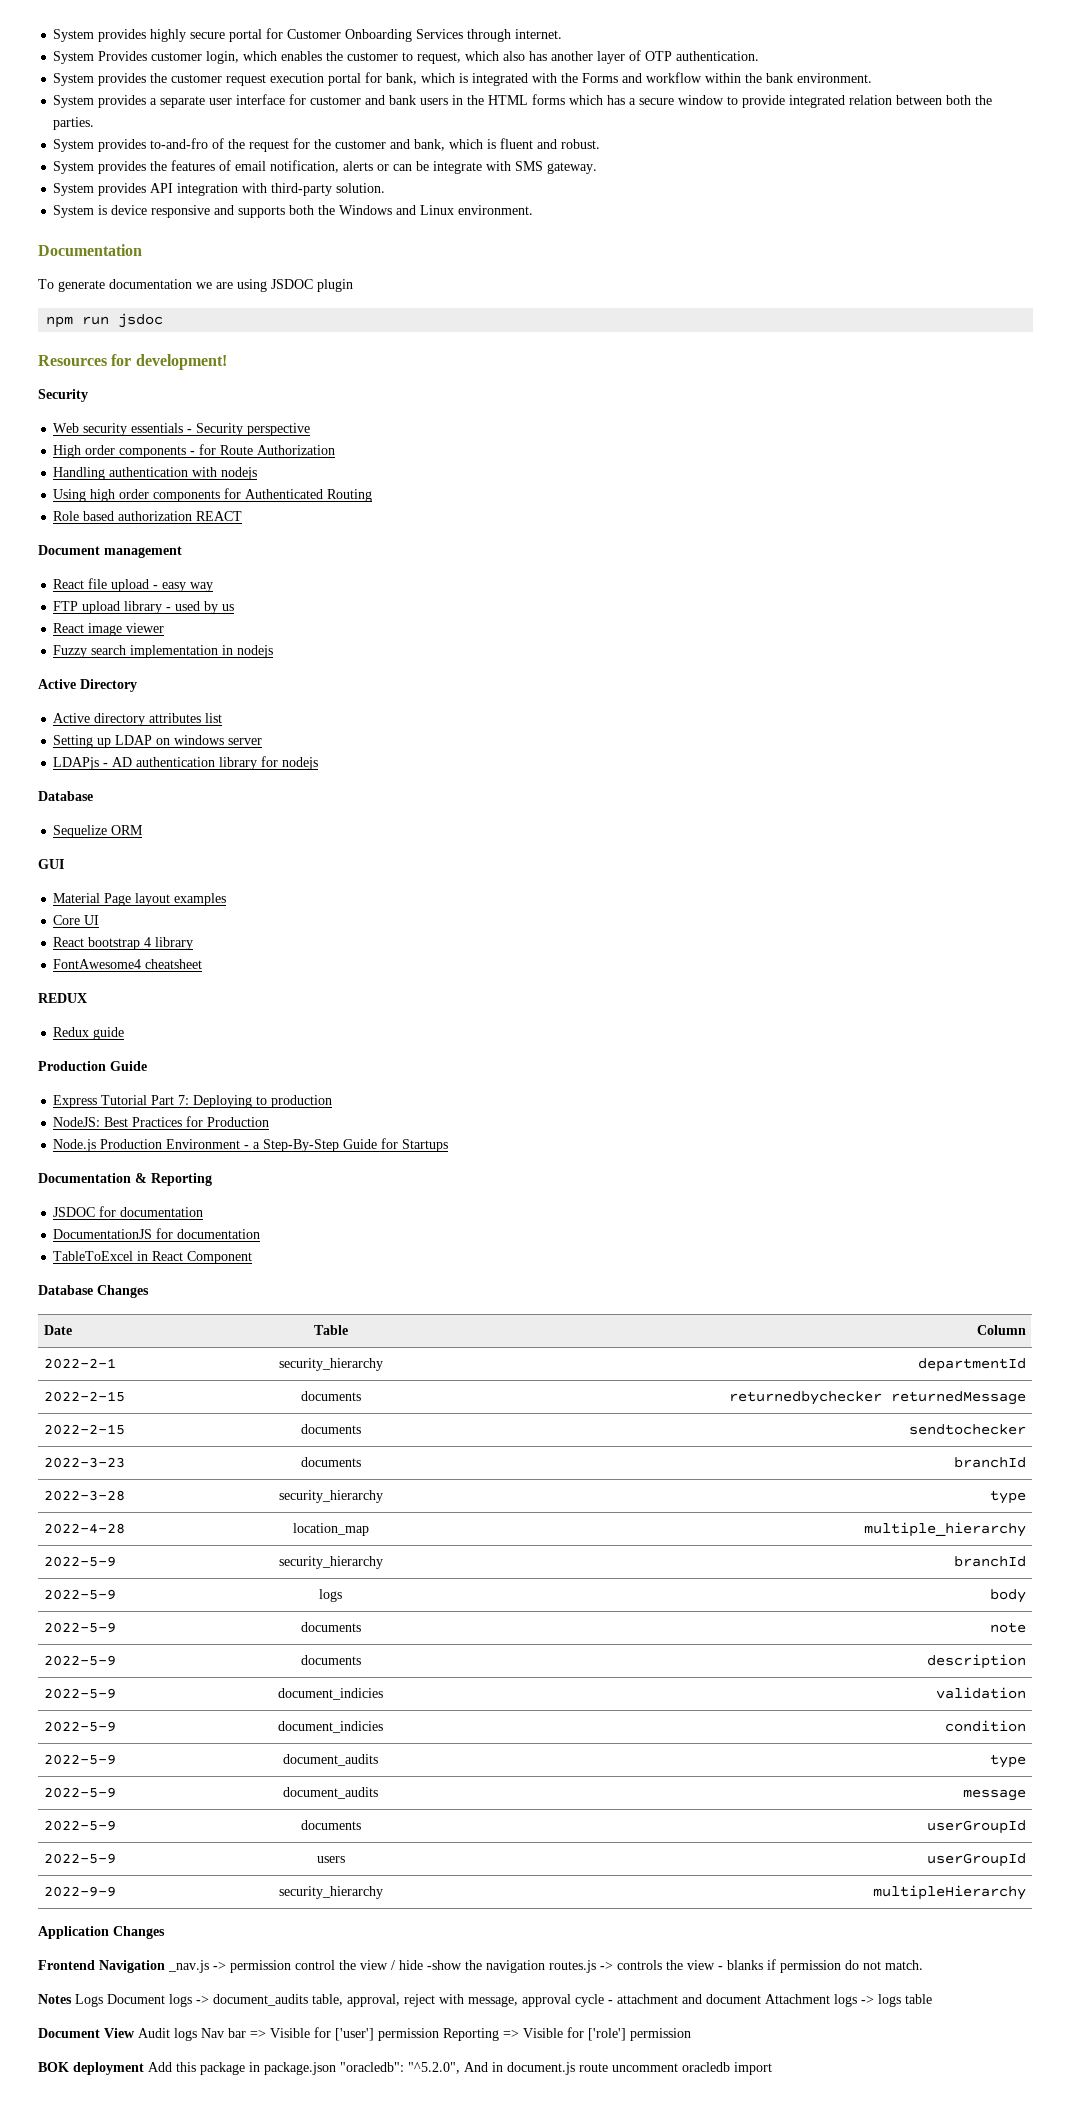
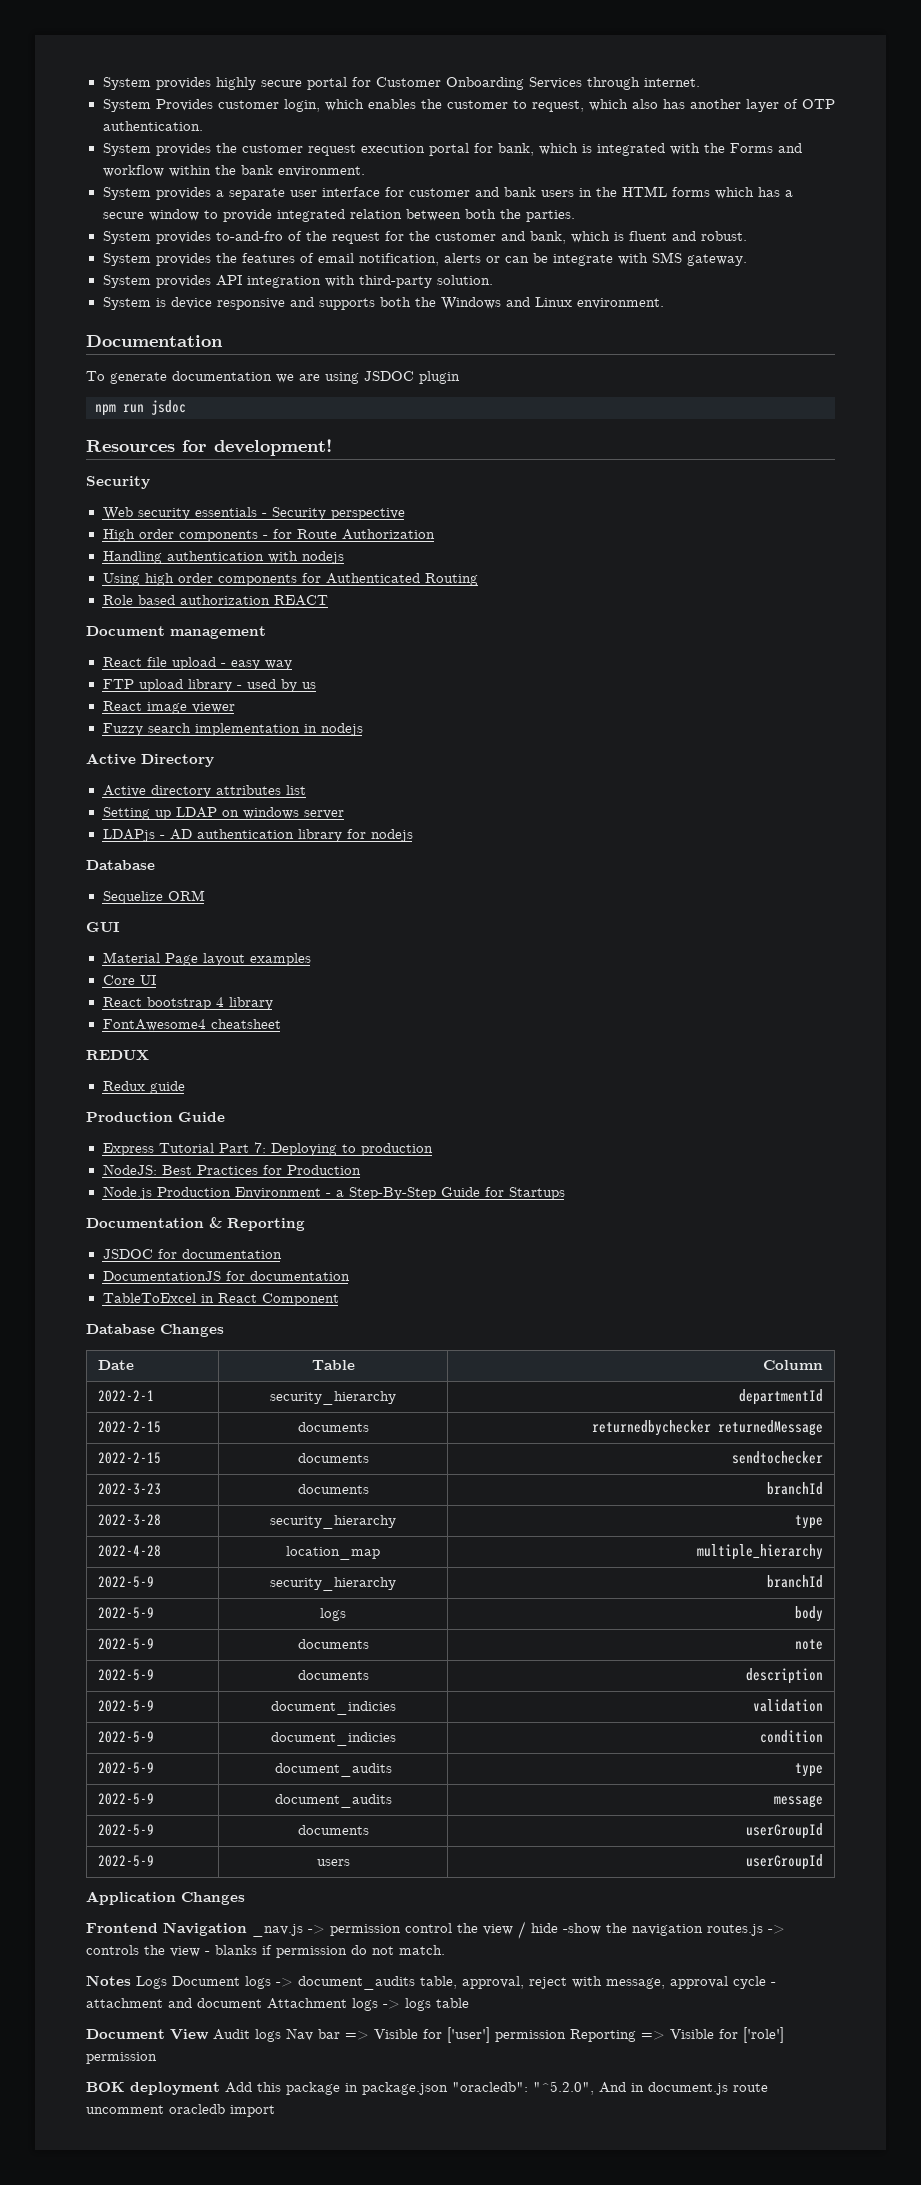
- 2022-9-9 | security_hierarchy | multipleHierarchy

